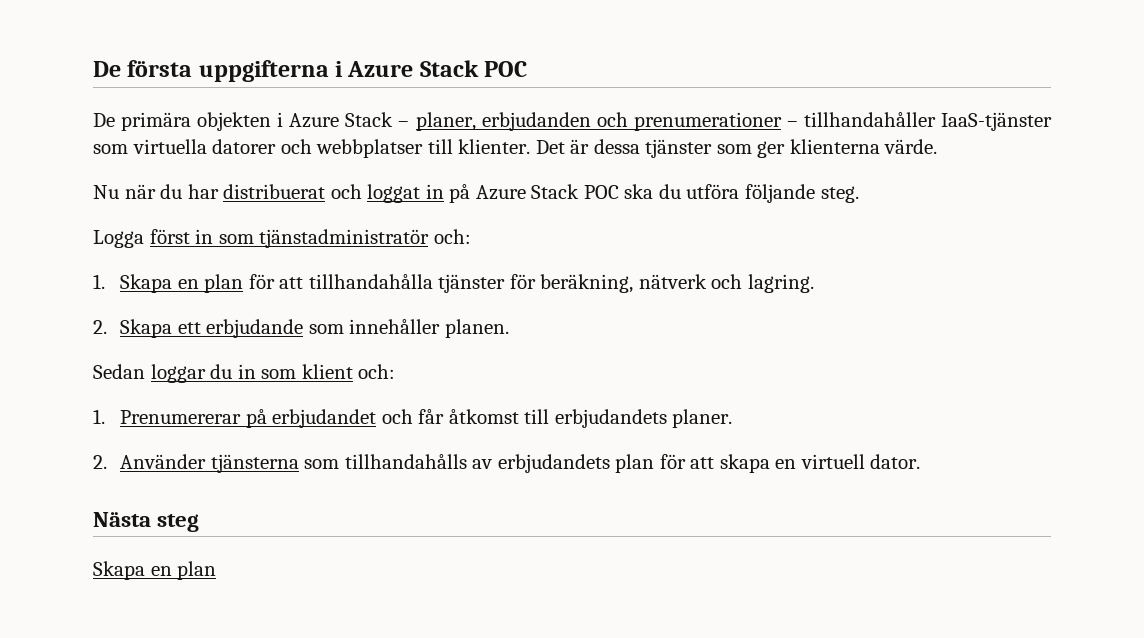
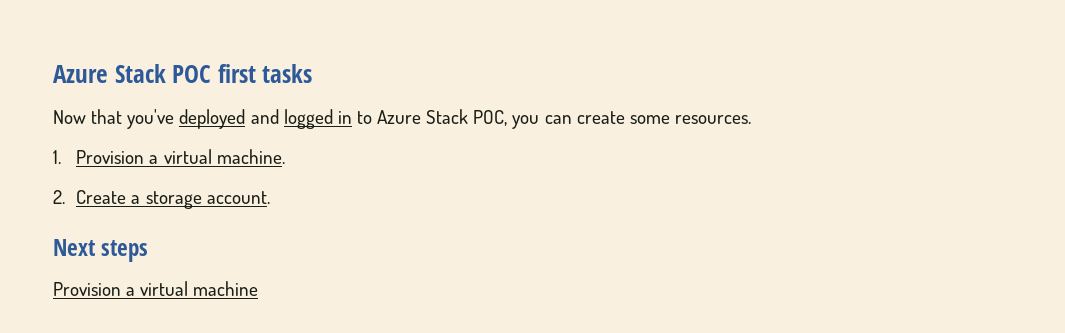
- De första uppgifterna i Azure Stack POC
- De primära objekten i Azure Stack – planer, erbjudanden och prenumerationer – tillhandahåller IaaS-tjänster som virtuella datorer och webbplatser till klienter. Det är dessa tjänster som ger klienterna värde.
- Nu när du har distribuerat och loggat in på Azure Stack POC ska du utföra följande steg.
- Logga först in som tjänstadministratör och:
- 1. Skapa en plan för att tillhandahålla tjänster för beräkning, nätverk och lagring.
- 2. Skapa ett erbjudande som innehåller planen.
- Sedan loggar du in som klient och:
- 1. Prenumererar på erbjudandet och får åtkomst till erbjudandets planer.
- 2. Använder tjänsterna som tillhandahålls av erbjudandets plan för att skapa en virtuell dator.
- Nästa steg
- Skapa en plan
+ Azure Stack POC first tasks
+ Now that you've deployed and logged in to Azure Stack POC, you can create some resources.
+ 1. Provision a virtual machine.
+ 2. Create a storage account.
+ Next steps
+ Provision a virtual machine

